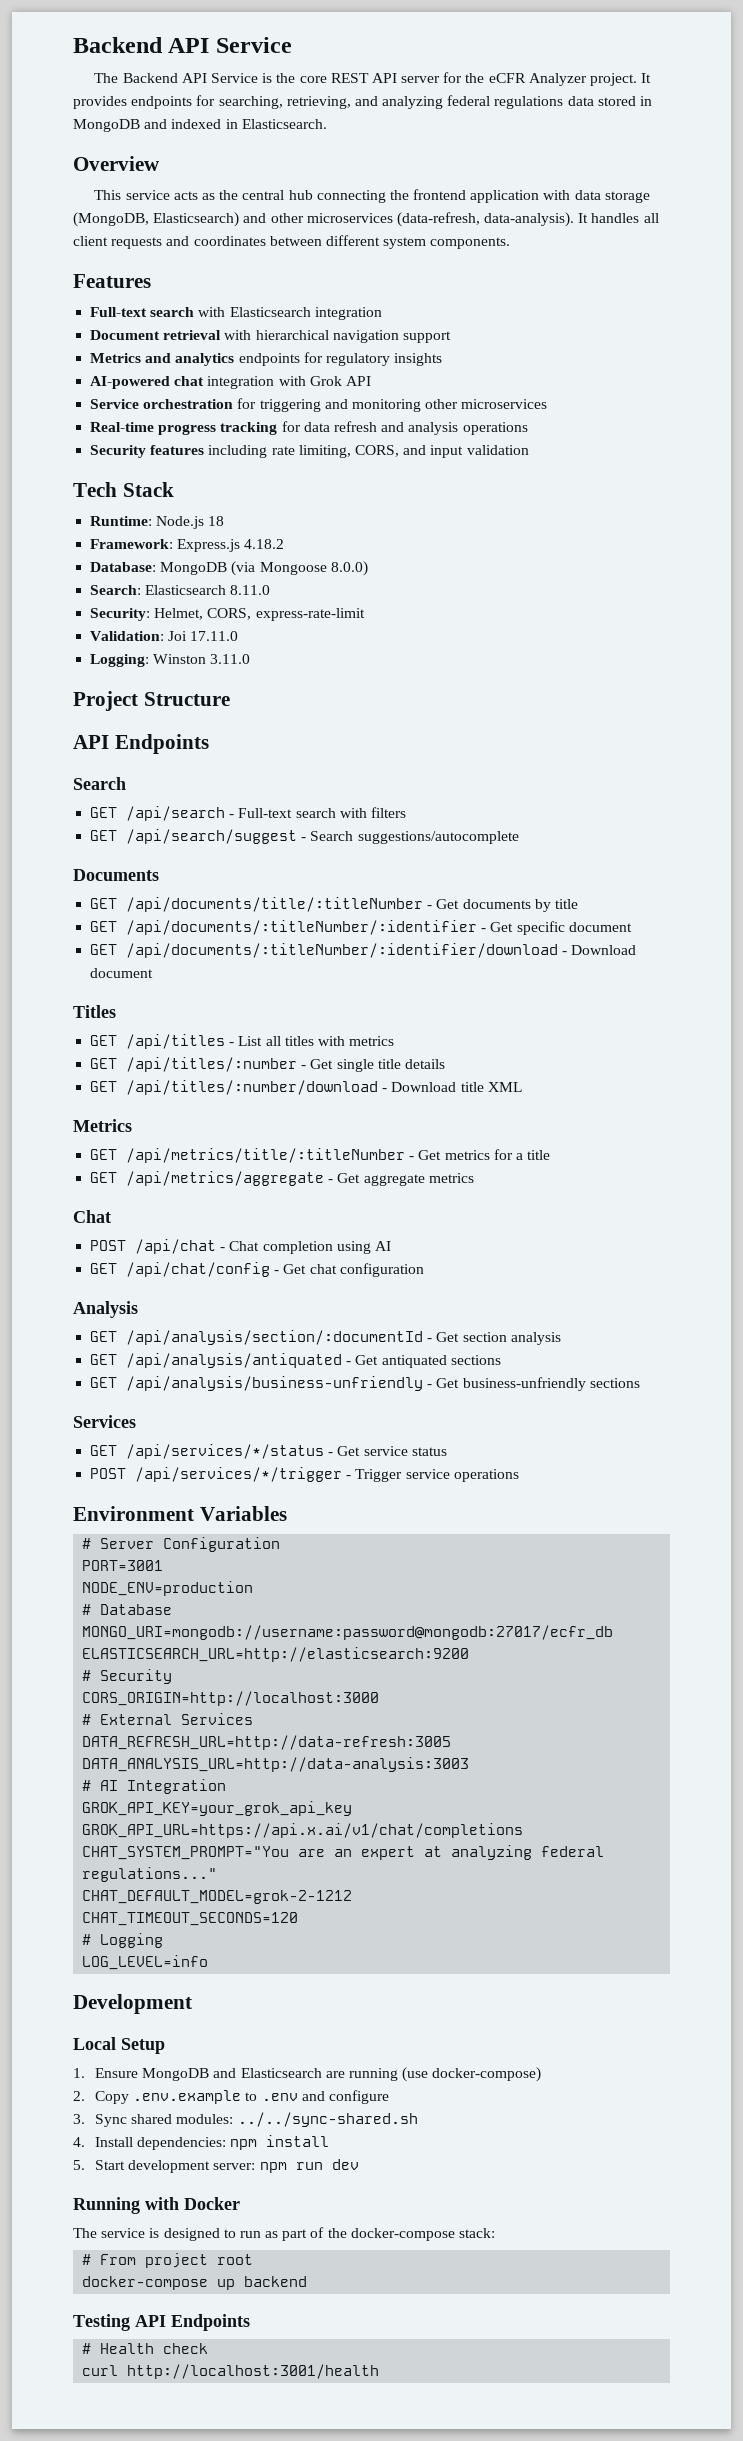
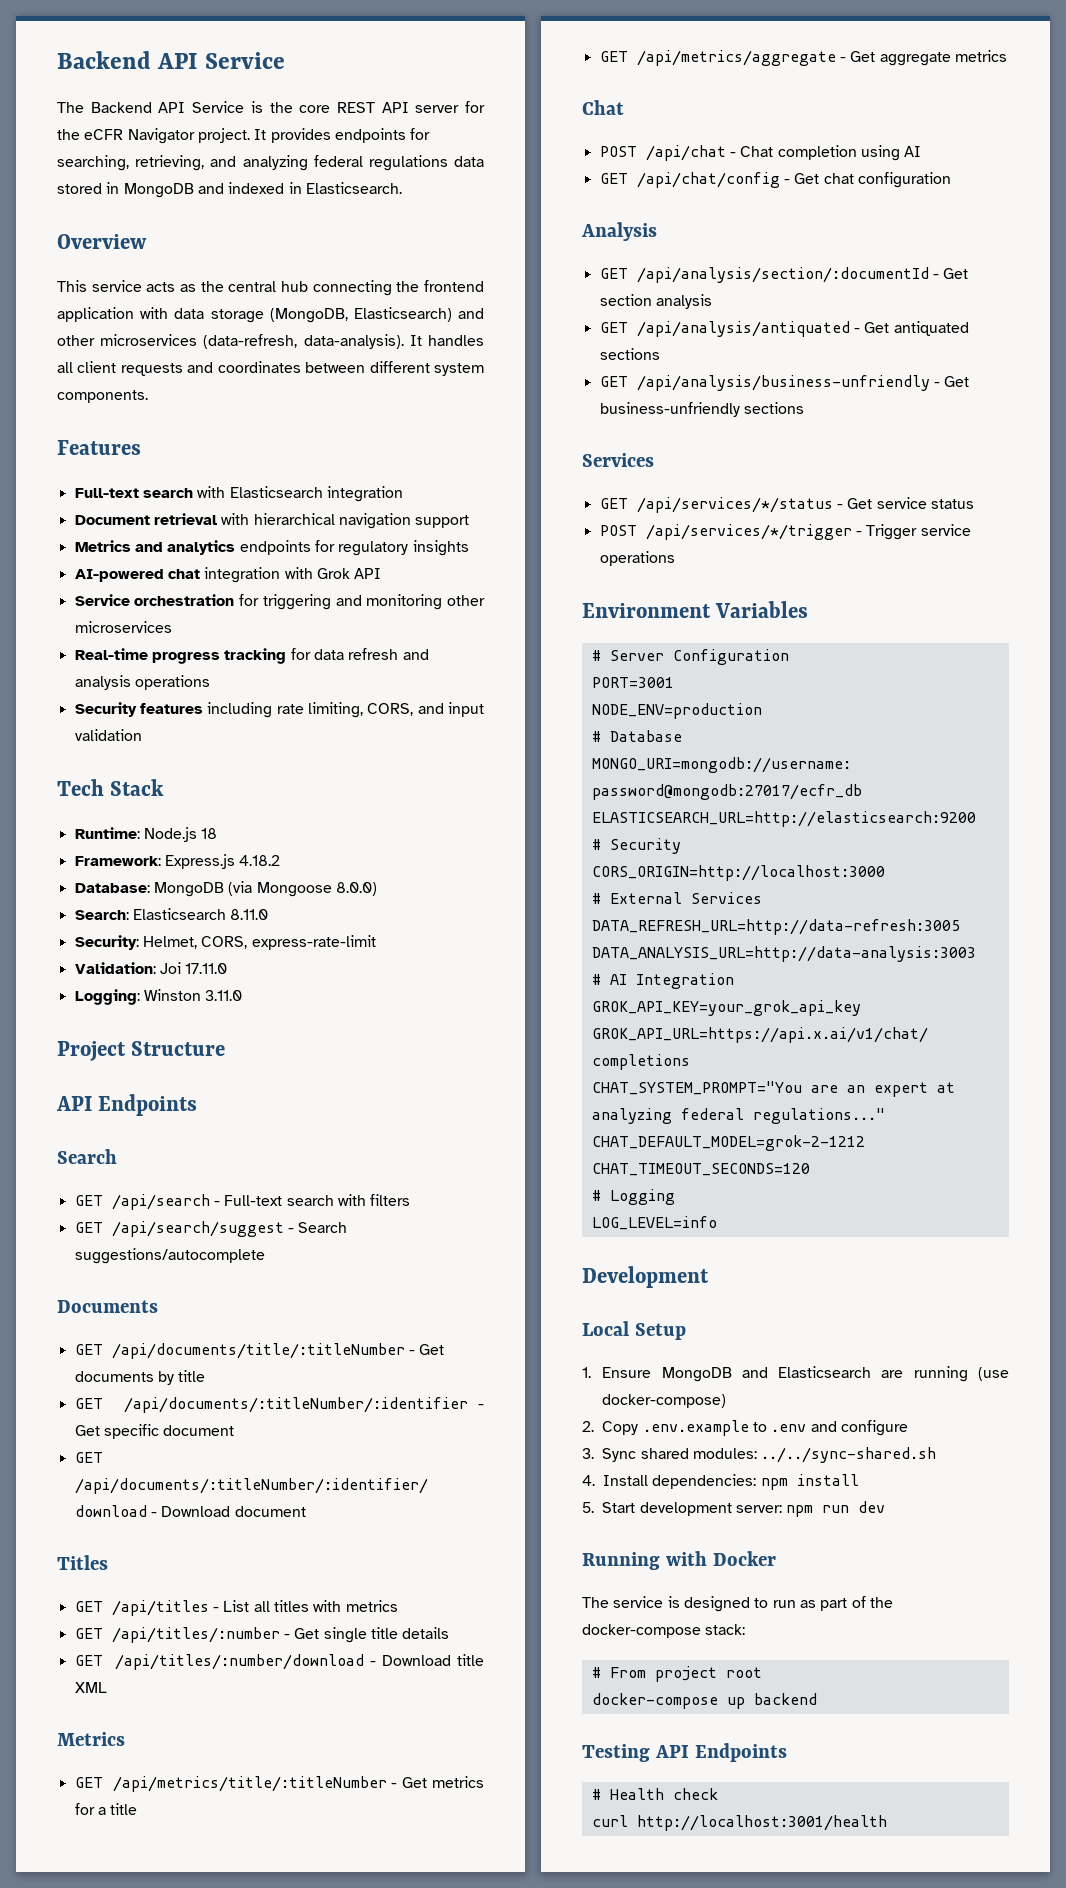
- The Backend API Service is the core REST API server for the eCFR Analyzer project.
+ The Backend API Service is the core REST API server for the eCFR Navigator project.

